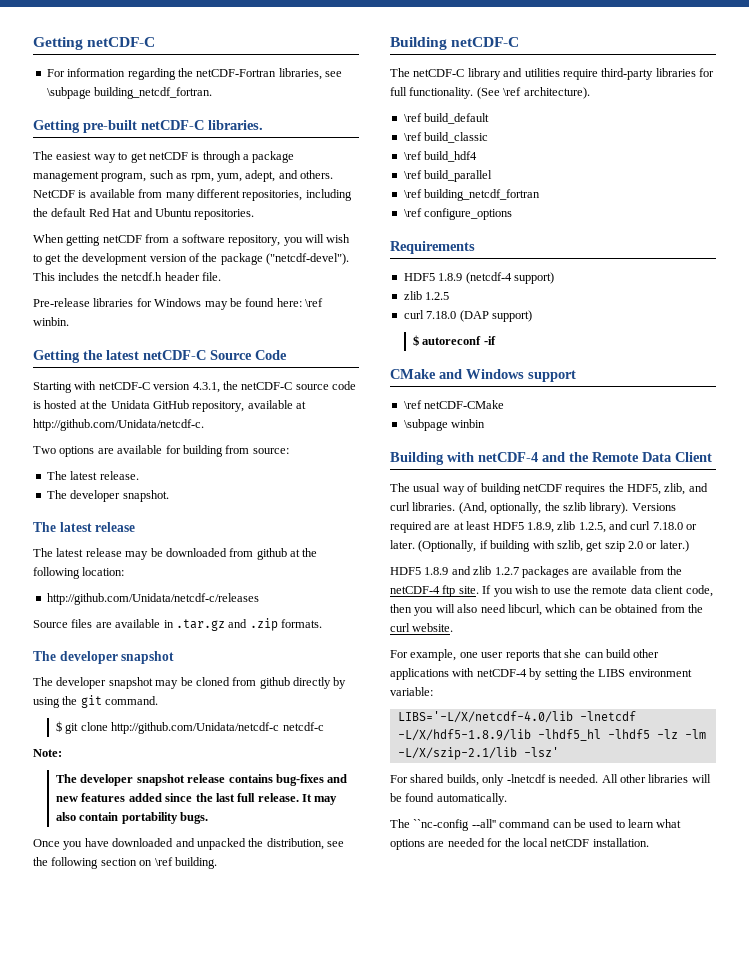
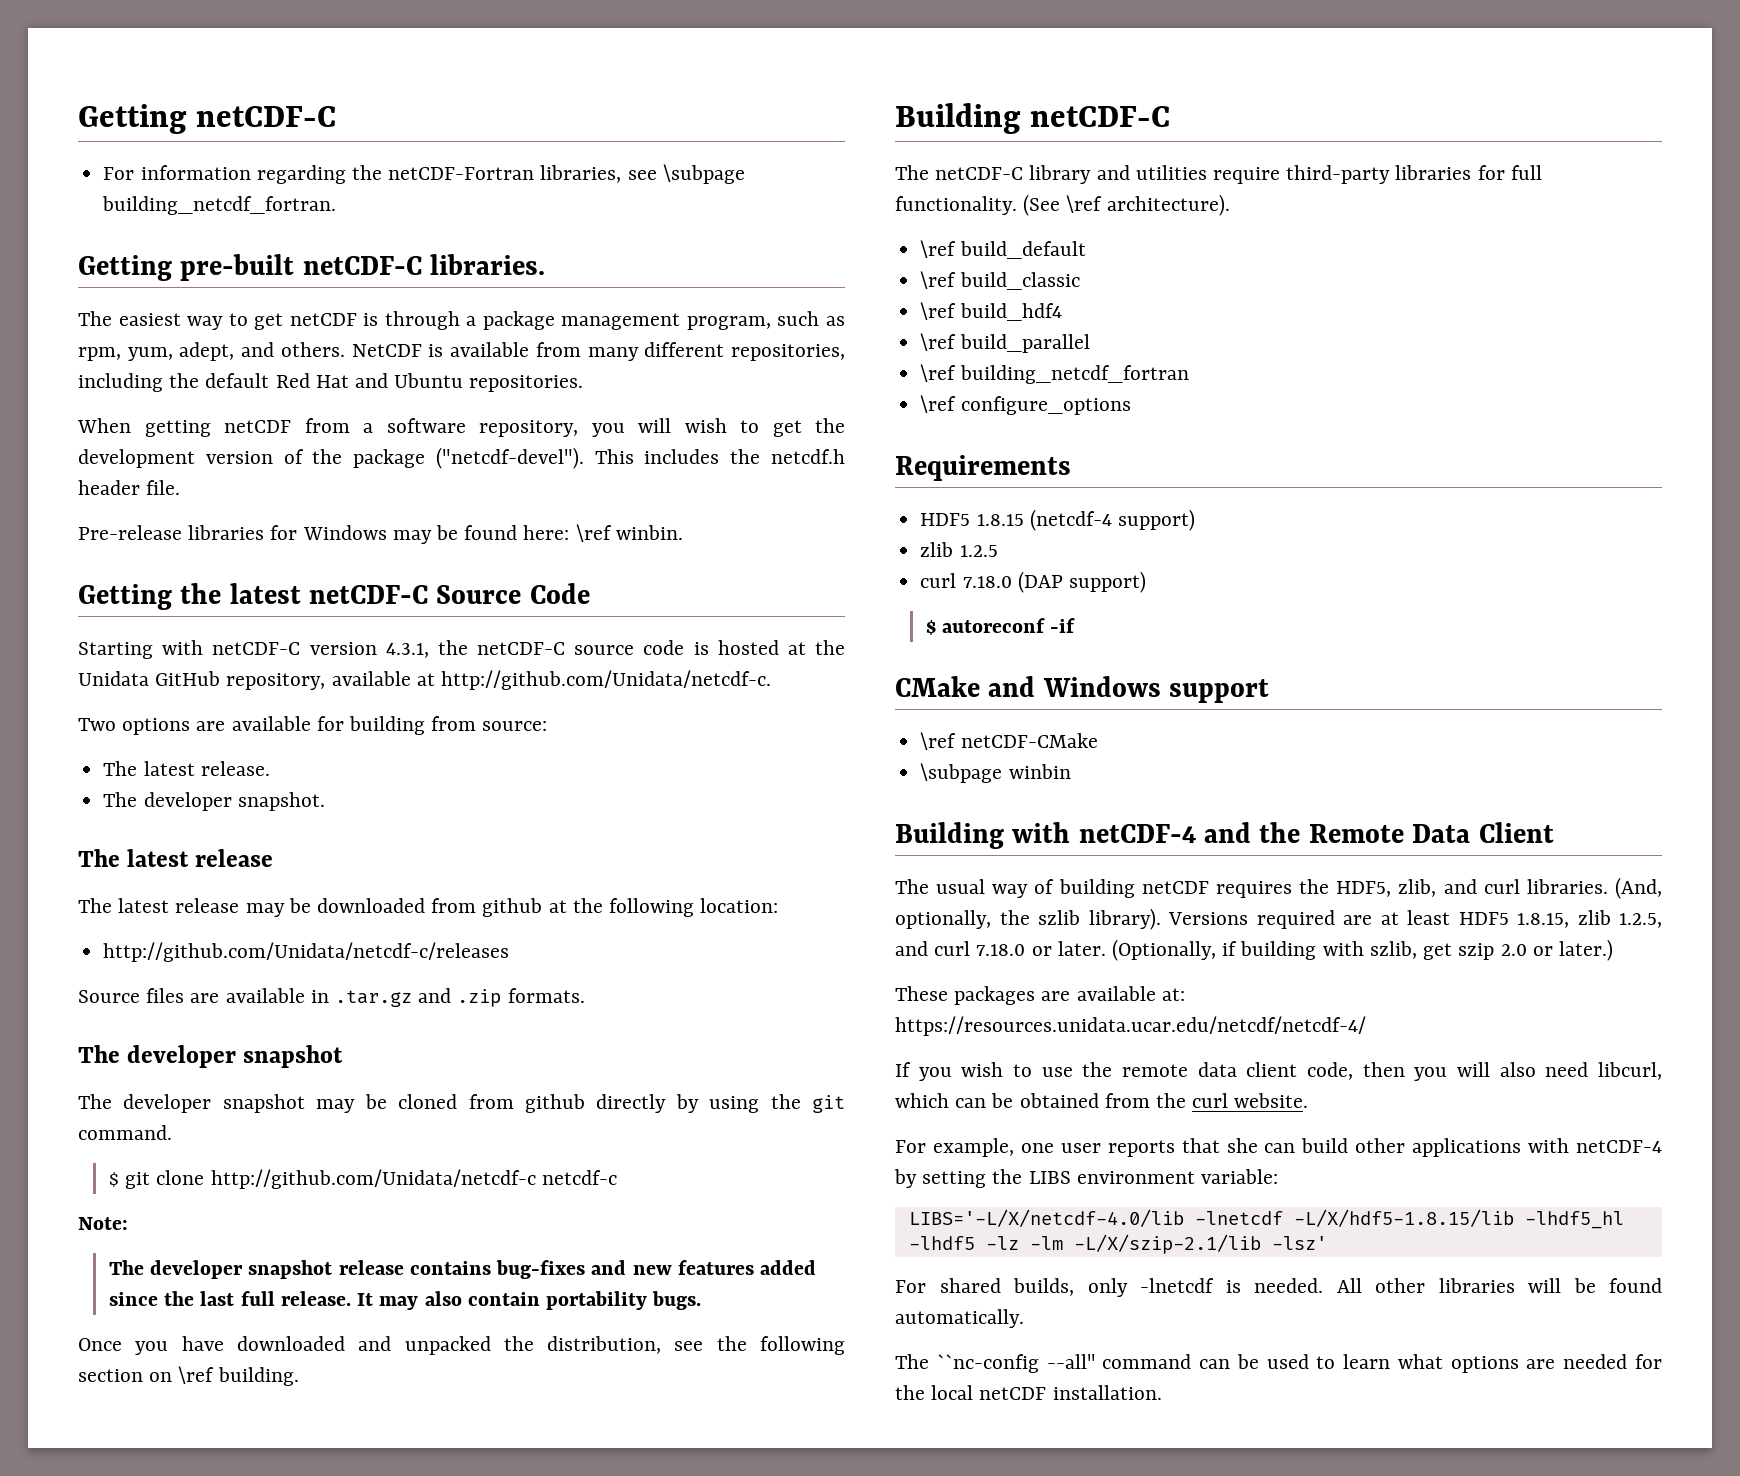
- HDF5 1.8.9 (netcdf-4 support)
+ HDF5 1.8.15 (netcdf-4 support)
- Versions required are at least HDF5 1.8.9, zlib 1.2.5, and curl 7.18.0 or later.
+ Versions required are at least HDF5 1.8.15, zlib 1.2.5, and curl 7.18.0 or later.
- HDF5 1.8.9 and zlib 1.2.7 packages are available from the netCDF-4 ftp site. If you wish to use the remote data client code, then you will also need libcurl, which can be obtained from the curl website.
+ These packages are available at: https://resources.unidata.ucar.edu/netcdf/netcdf-4/
+ If you wish to use the remote data client code, then you will also need libcurl, which can be obtained from the curl website.
- LIBS='-L/X/netcdf-4.0/lib -lnetcdf -L/X/hdf5-1.8.9/lib -lhdf5_hl -lhdf5 -lz -lm -L/X/szip-2.1/lib -lsz'
+ LIBS='-L/X/netcdf-4.0/lib -lnetcdf -L/X/hdf5-1.8.15/lib -lhdf5_hl -lhdf5 -lz -lm -L/X/szip-2.1/lib -lsz'

